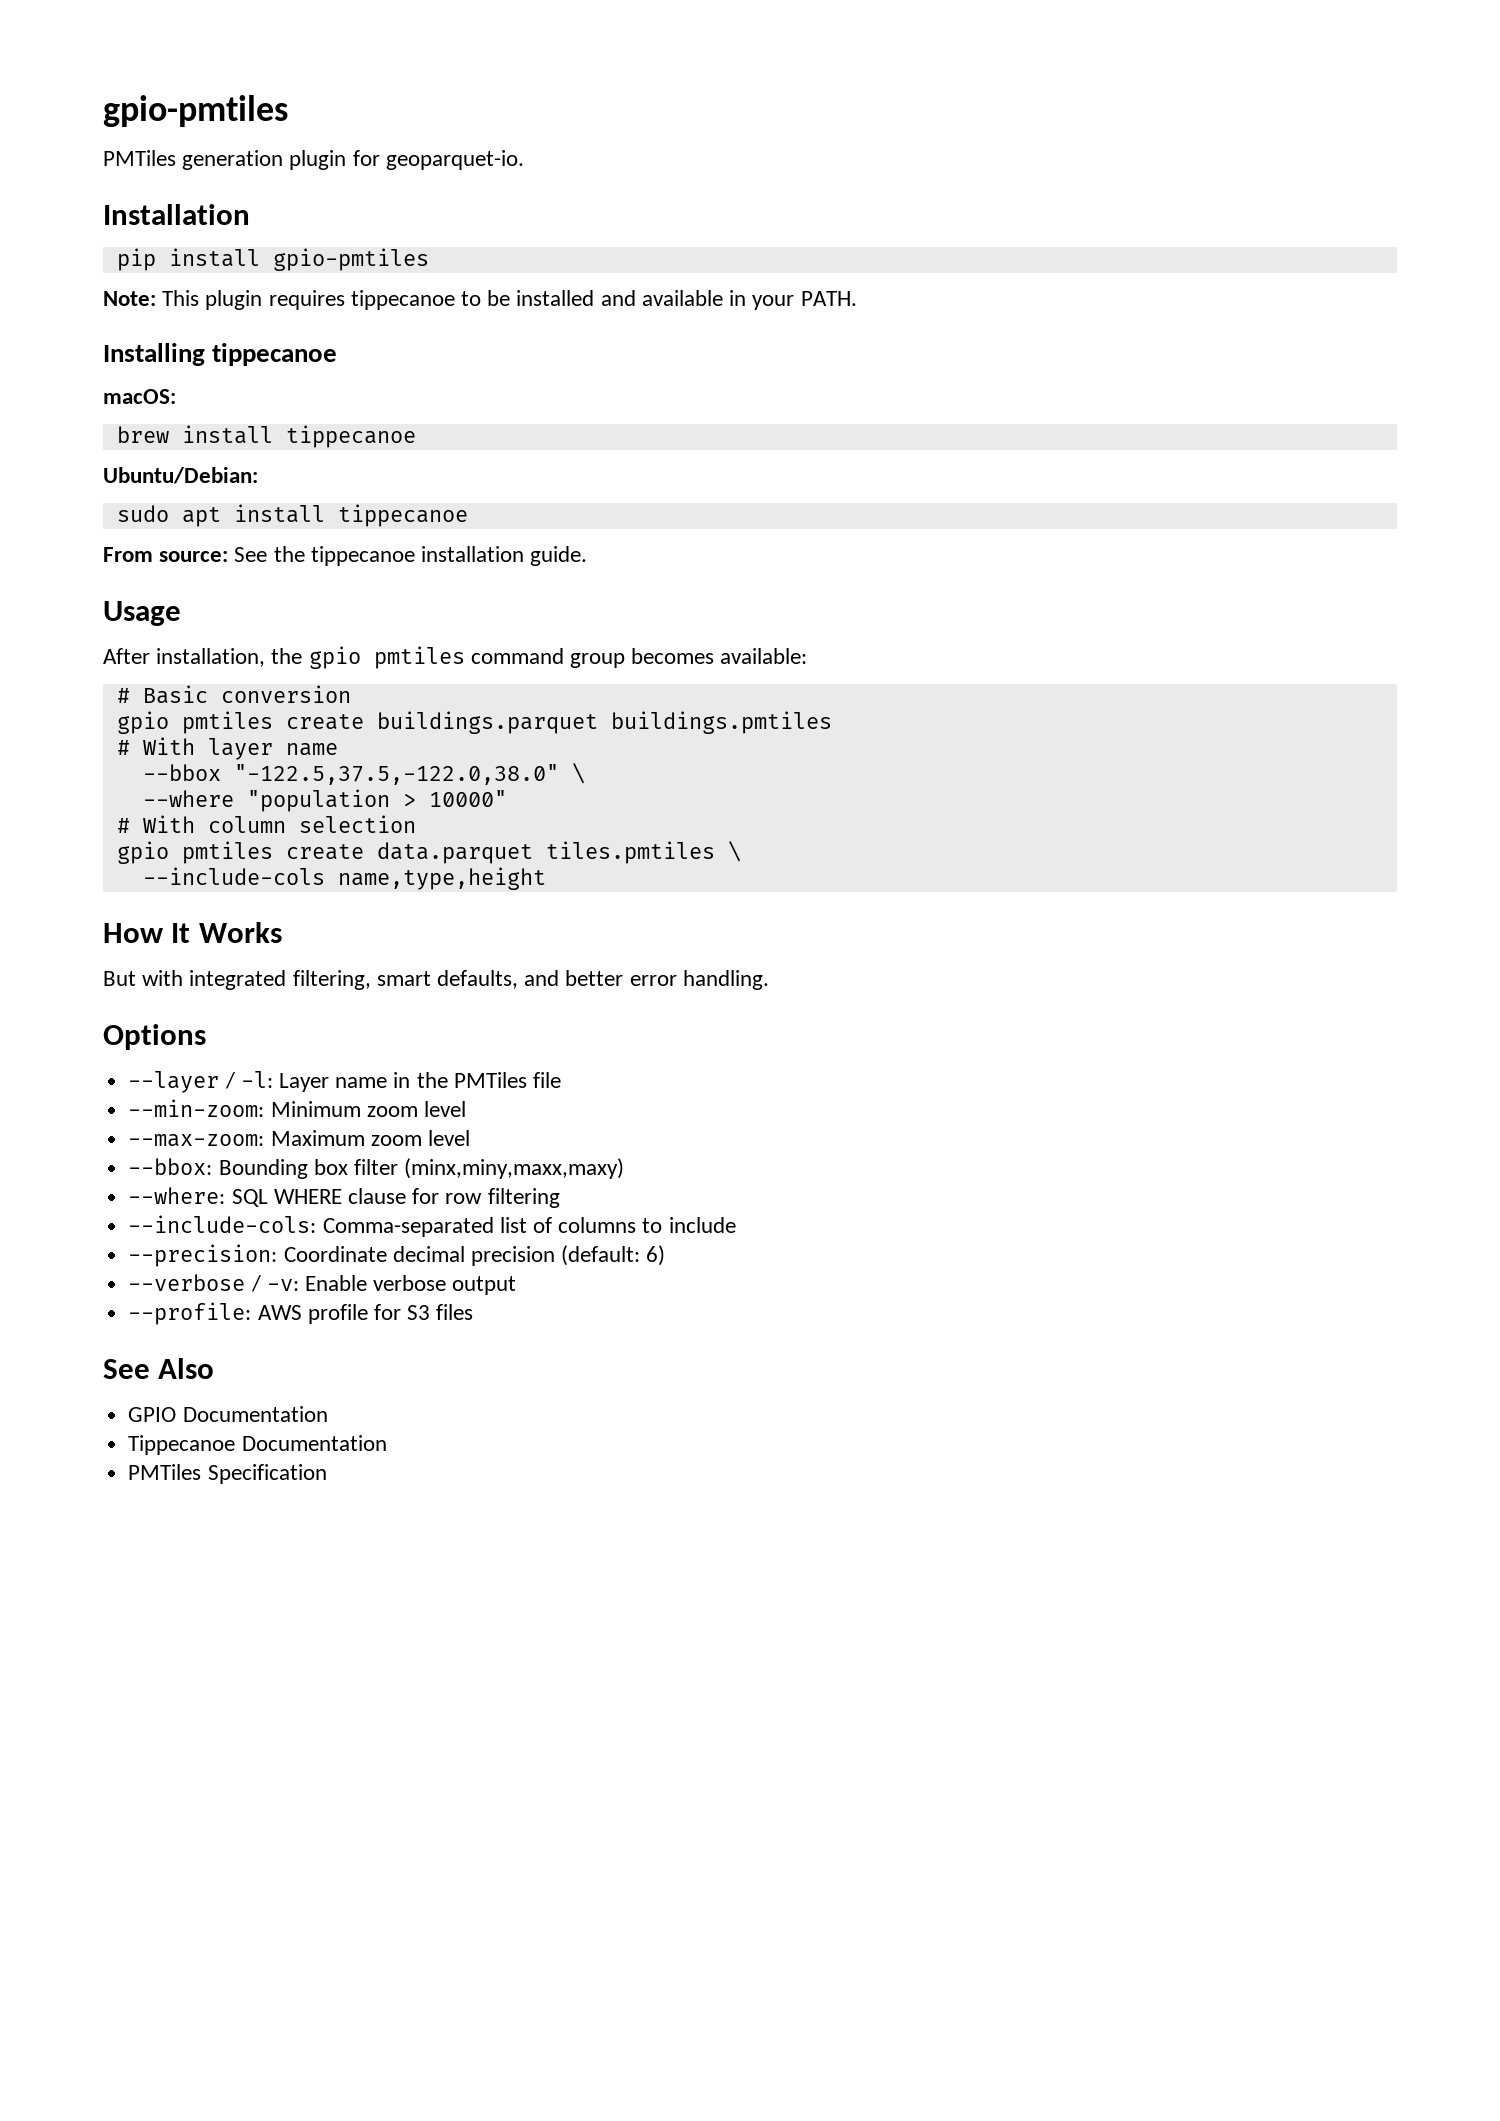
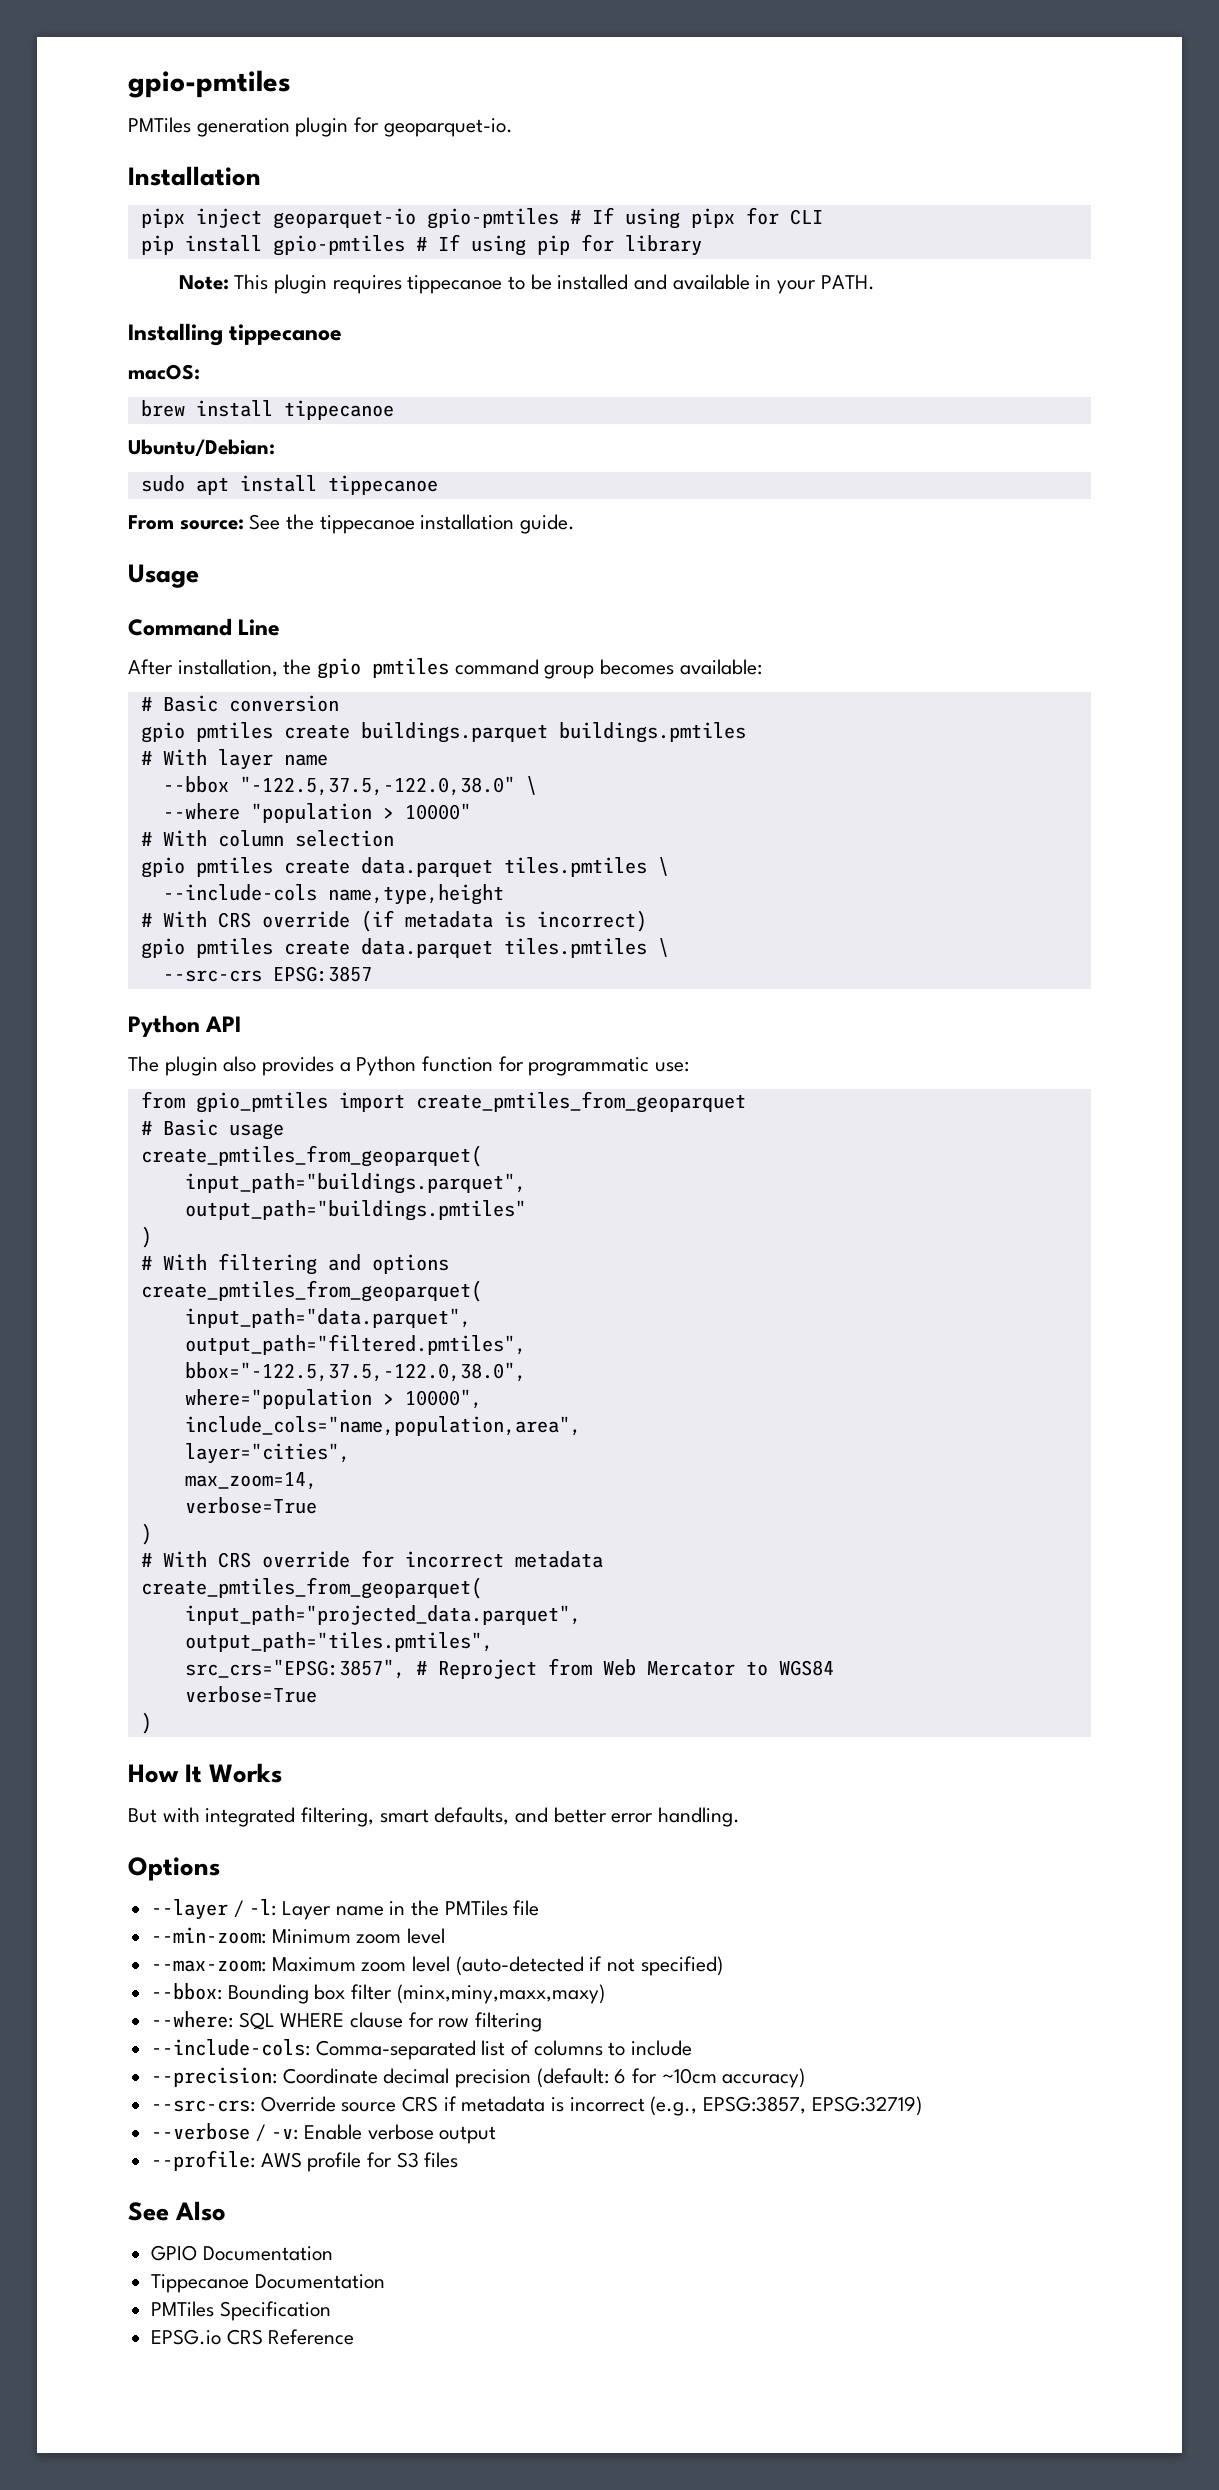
- pip install gpio-pmtiles
+ pipx inject geoparquet-io gpio-pmtiles # If using pipx for CLI
+ pip install gpio-pmtiles # If using pip for library
+ Command Line
+ # With CRS override (if metadata is incorrect)
+ gpio pmtiles create data.parquet tiles.pmtiles \
+ --src-crs EPSG:3857
+ Python API
+ The plugin also provides a Python function for programmatic use:
+ from gpio_pmtiles import create_pmtiles_from_geoparquet
+ # Basic usage
+ create_pmtiles_from_geoparquet(
+ input_path="buildings.parquet",
+ output_path="buildings.pmtiles"
+ )
+ # With filtering and options
+ create_pmtiles_from_geoparquet(
+ input_path="data.parquet",
+ output_path="filtered.pmtiles",
+ bbox="-122.5,37.5,-122.0,38.0",
+ where="population > 10000",
+ include_cols="name,population,area",
+ layer="cities",
+ max_zoom=14,
+ verbose=True
+ )
+ # With CRS override for incorrect metadata
+ create_pmtiles_from_geoparquet(
+ input_path="projected_data.parquet",
+ output_path="tiles.pmtiles",
+ src_crs="EPSG:3857", # Reproject from Web Mercator to WGS84
+ verbose=True
+ )
- --max-zoom: Maximum zoom level
+ --max-zoom: Maximum zoom level (auto-detected if not specified)
- --precision: Coordinate decimal precision (default: 6)
+ --precision: Coordinate decimal precision (default: 6 for ~10cm accuracy)
+ --src-crs: Override source CRS if metadata is incorrect (e.g., EPSG:3857, EPSG:32719)
+ EPSG.io CRS Reference

